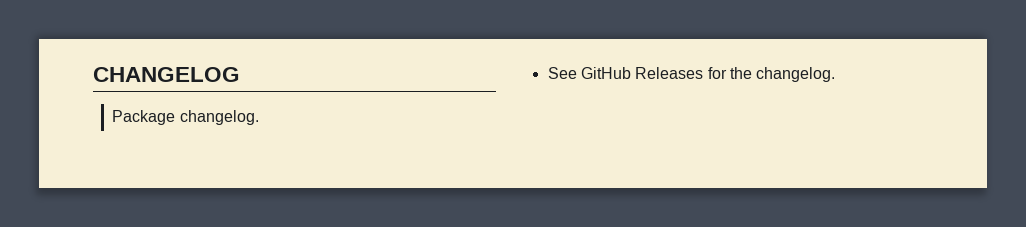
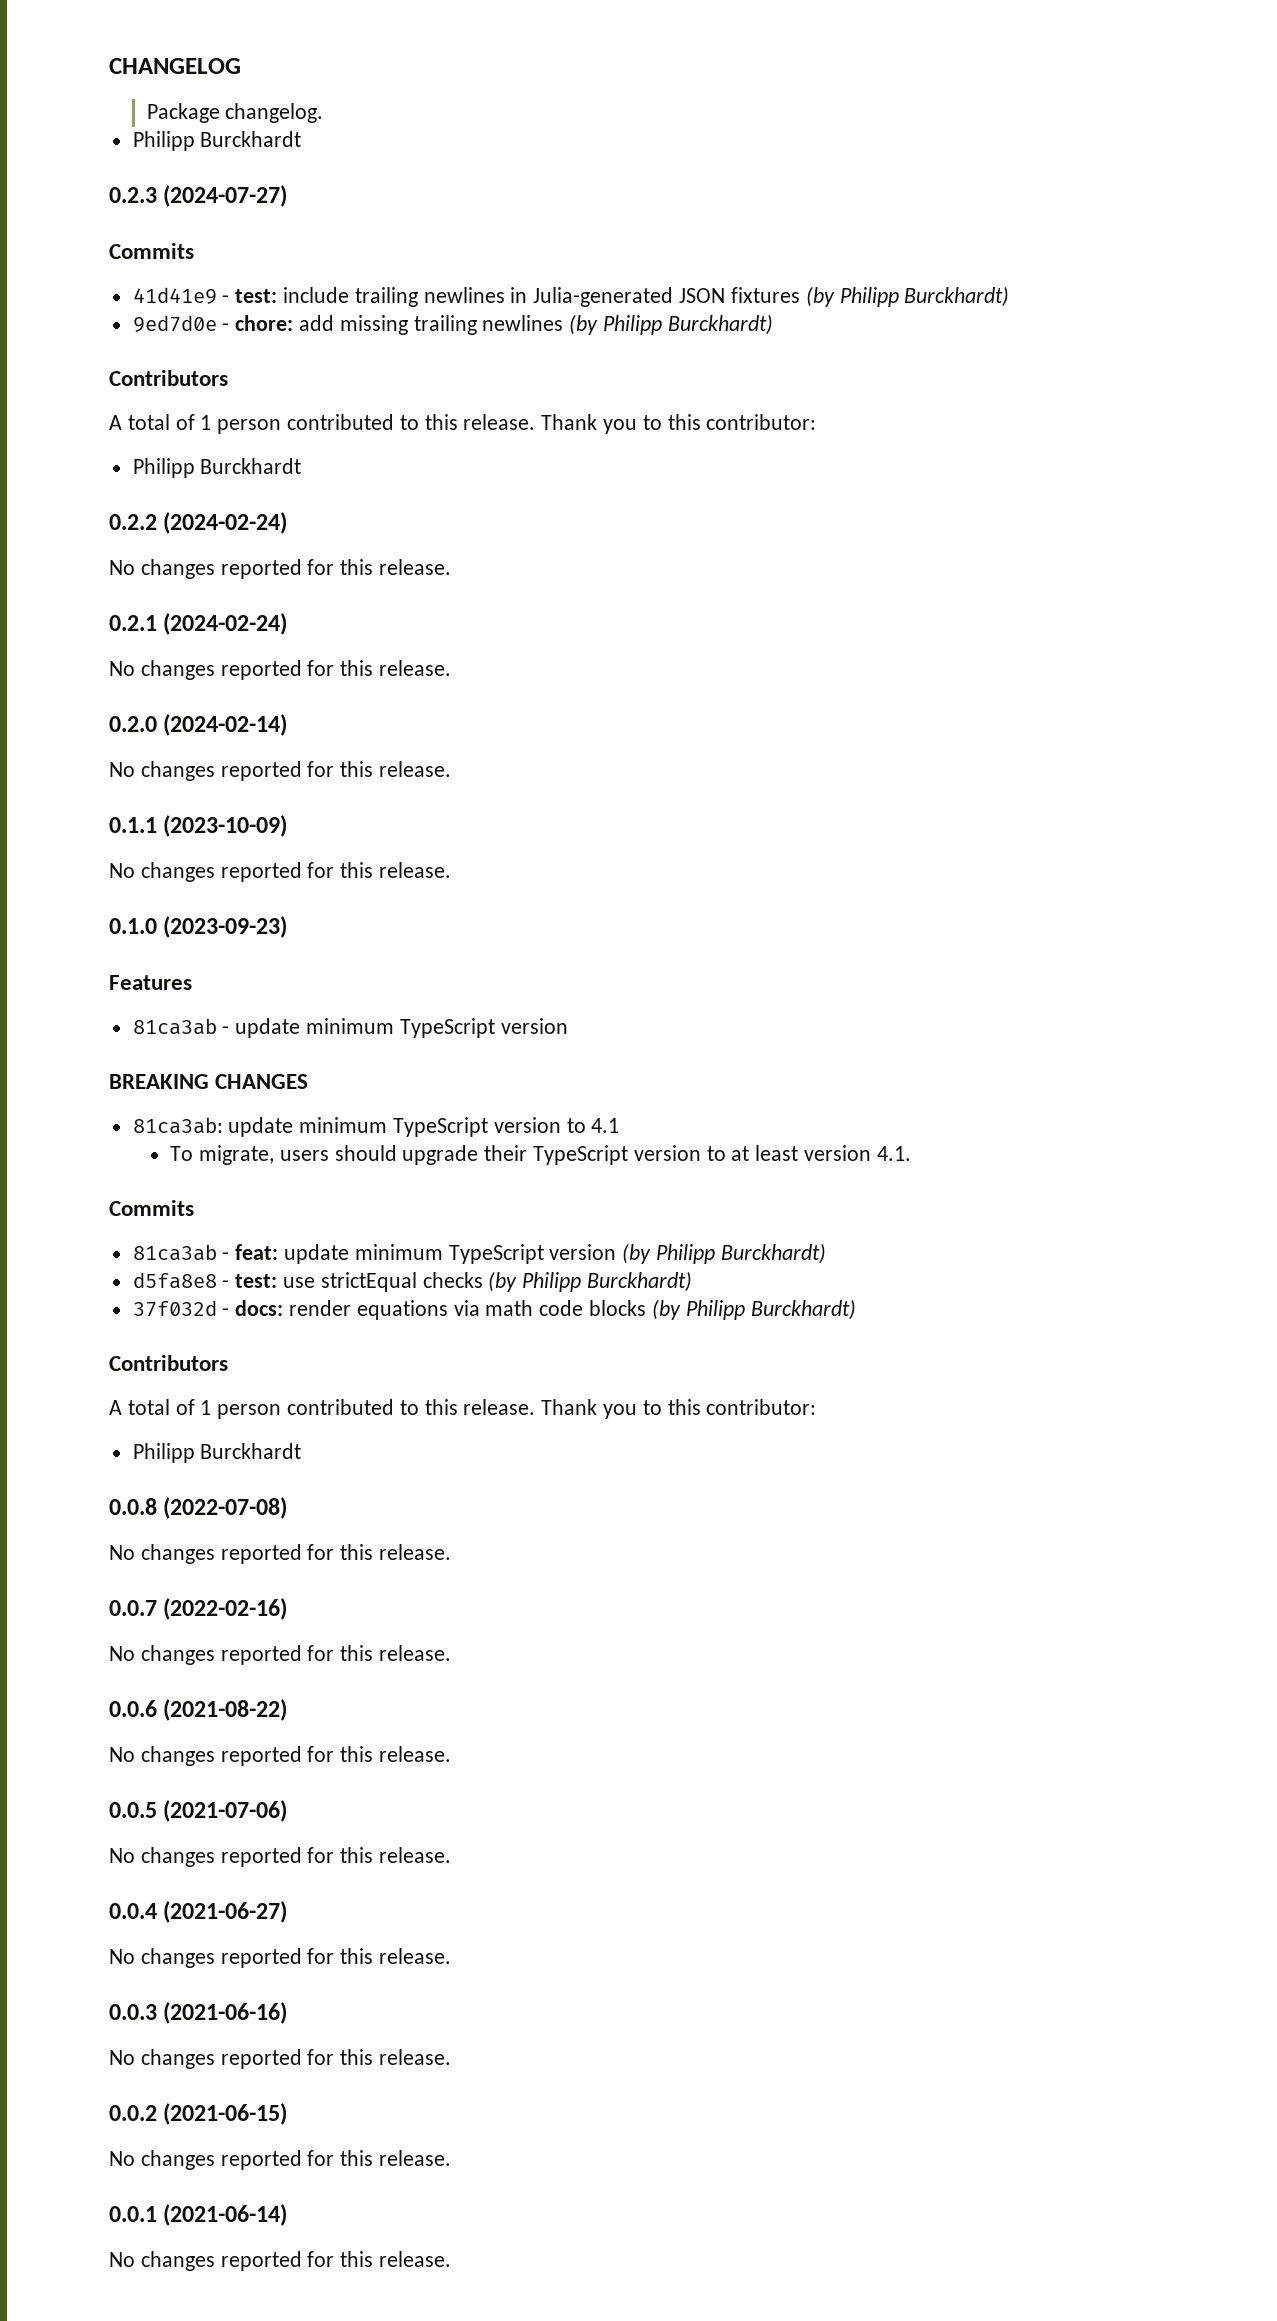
  Package changelog.
- See GitHub Releases for the changelog.
+ Philipp Burckhardt
+ 0.2.3 (2024-07-27)
+ Commits
+ 41d41e9 - test: include trailing newlines in Julia-generated JSON fixtures (by Philipp Burckhardt)
+ 9ed7d0e - chore: add missing trailing newlines (by Philipp Burckhardt)
+ Contributors
+ A total of 1 person contributed to this release. Thank you to this contributor:
+ Philipp Burckhardt
+ 0.2.2 (2024-02-24)
+ No changes reported for this release.
+ 0.2.1 (2024-02-24)
+ No changes reported for this release.
+ 0.2.0 (2024-02-14)
+ No changes reported for this release.
+ 0.1.1 (2023-10-09)
+ No changes reported for this release.
+ 0.1.0 (2023-09-23)
+ Features
+ 81ca3ab - update minimum TypeScript version
+ BREAKING CHANGES
+ 81ca3ab: update minimum TypeScript version to 4.1
+ To migrate, users should upgrade their TypeScript version to at least version 4.1.
+ Commits
+ 81ca3ab - feat: update minimum TypeScript version (by Philipp Burckhardt)
+ d5fa8e8 - test: use strictEqual checks (by Philipp Burckhardt)
+ 37f032d - docs: render equations via math code blocks (by Philipp Burckhardt)
+ Contributors
+ A total of 1 person contributed to this release. Thank you to this contributor:
+ Philipp Burckhardt
+ 0.0.8 (2022-07-08)
+ No changes reported for this release.
+ 0.0.7 (2022-02-16)
+ No changes reported for this release.
+ 0.0.6 (2021-08-22)
+ No changes reported for this release.
+ 0.0.5 (2021-07-06)
+ No changes reported for this release.
+ 0.0.4 (2021-06-27)
+ No changes reported for this release.
+ 0.0.3 (2021-06-16)
+ No changes reported for this release.
+ 0.0.2 (2021-06-15)
+ No changes reported for this release.
+ 0.0.1 (2021-06-14)
+ No changes reported for this release.

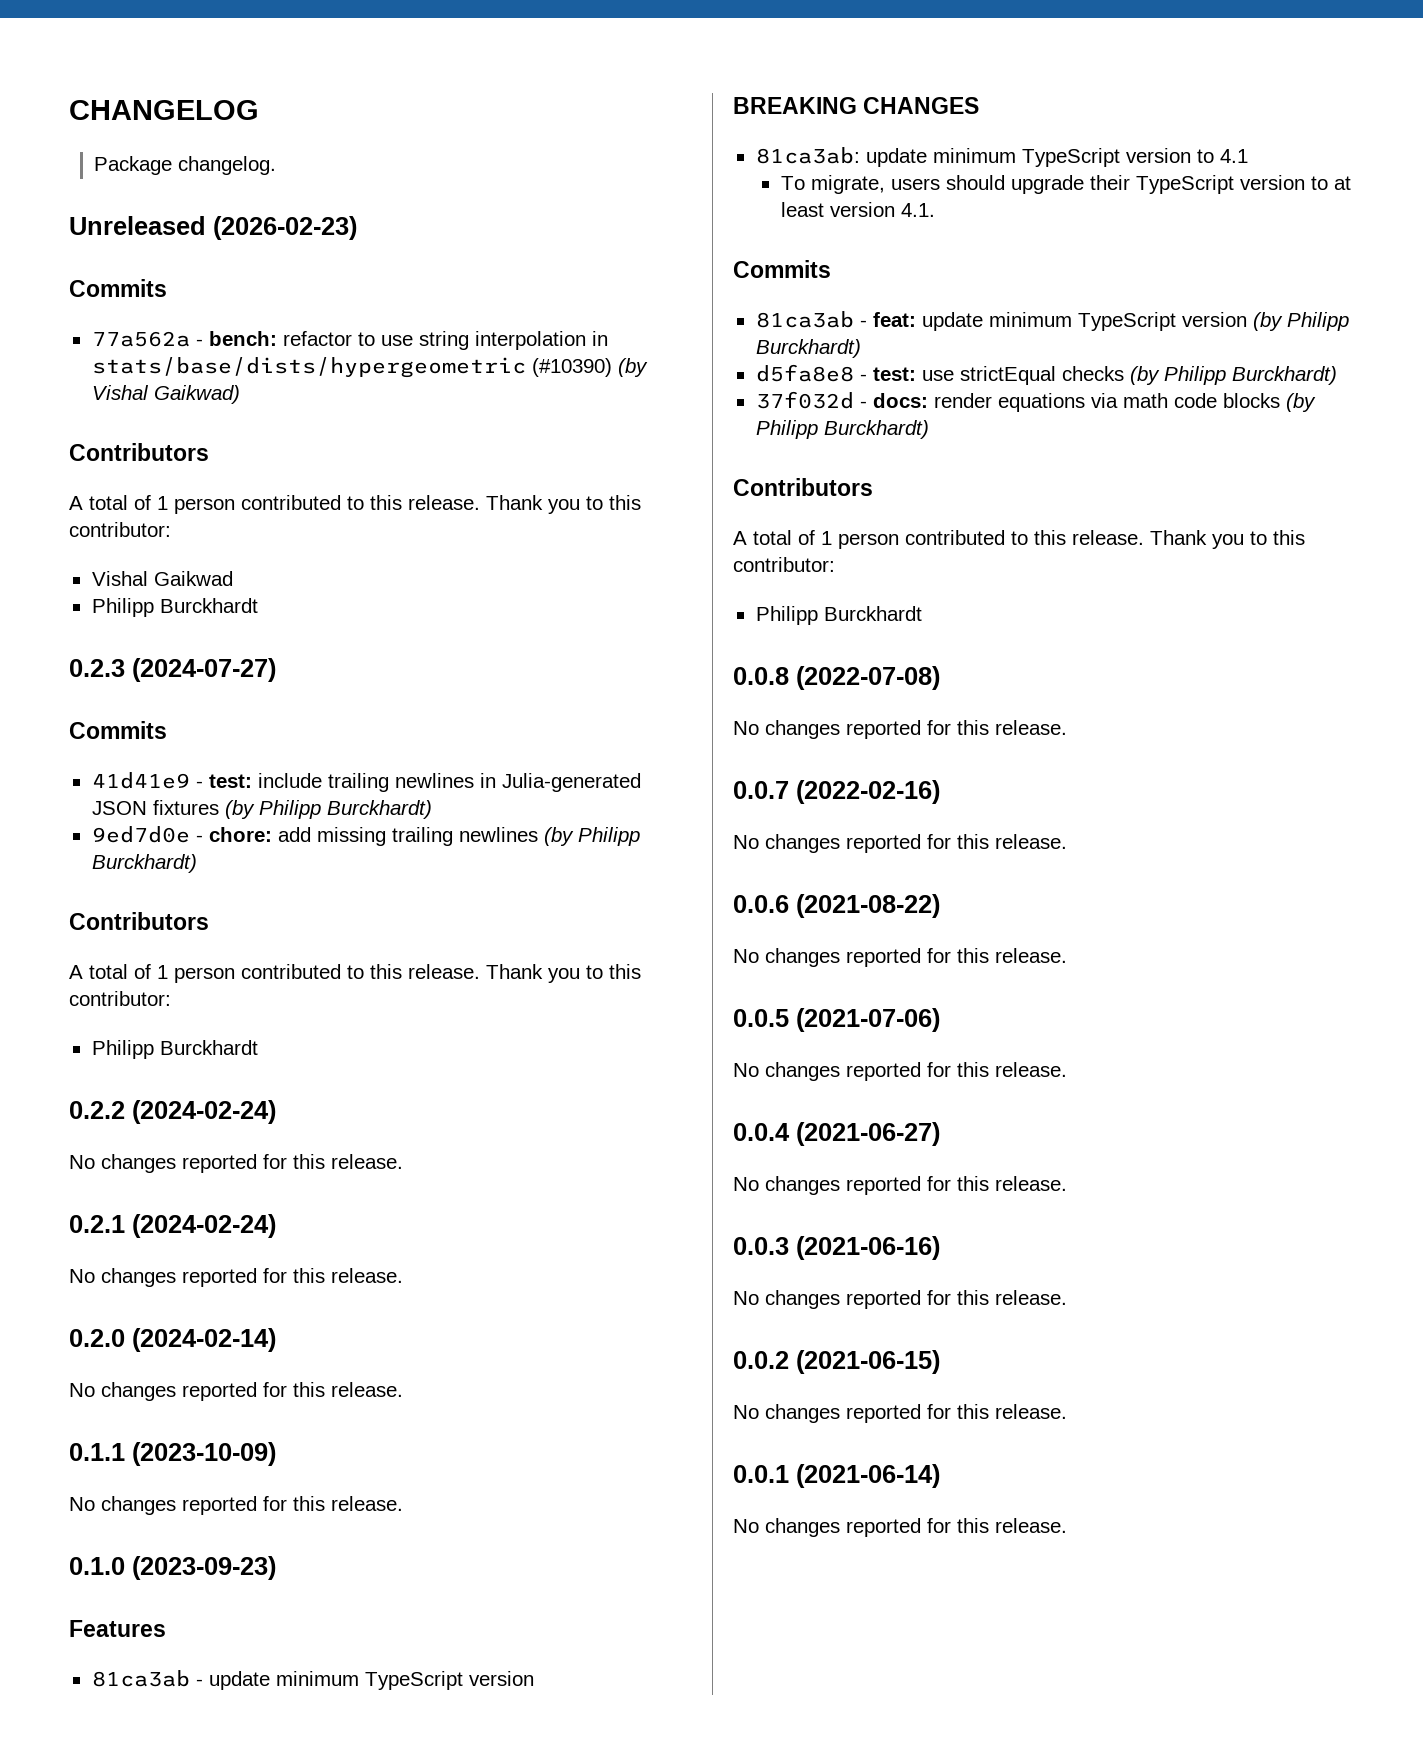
+ Unreleased (2026-02-23)
+ Commits
+ 77a562a - bench: refactor to use string interpolation in stats/base/dists/hypergeometric (#10390) (by Vishal Gaikwad)
+ Contributors
+ A total of 1 person contributed to this release. Thank you to this contributor:
+ Vishal Gaikwad

